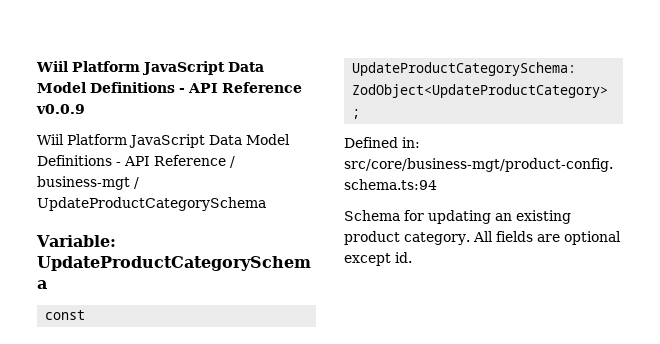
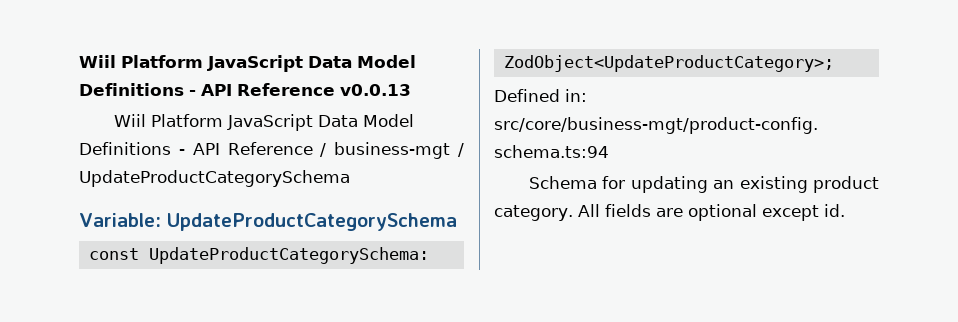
- Wiil Platform JavaScript Data Model Definitions - API Reference v0.0.9
+ Wiil Platform JavaScript Data Model Definitions - API Reference v0.0.13

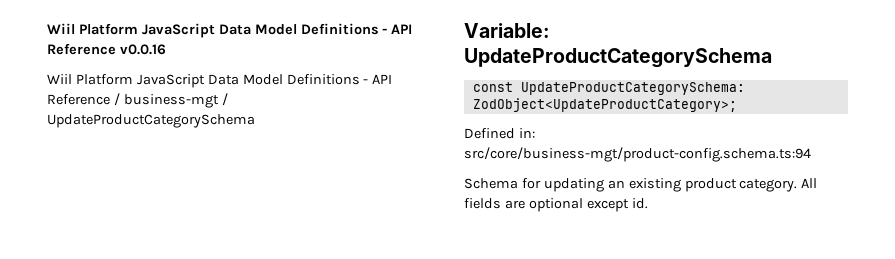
- Wiil Platform JavaScript Data Model Definitions - API Reference v0.0.13
+ Wiil Platform JavaScript Data Model Definitions - API Reference v0.0.16

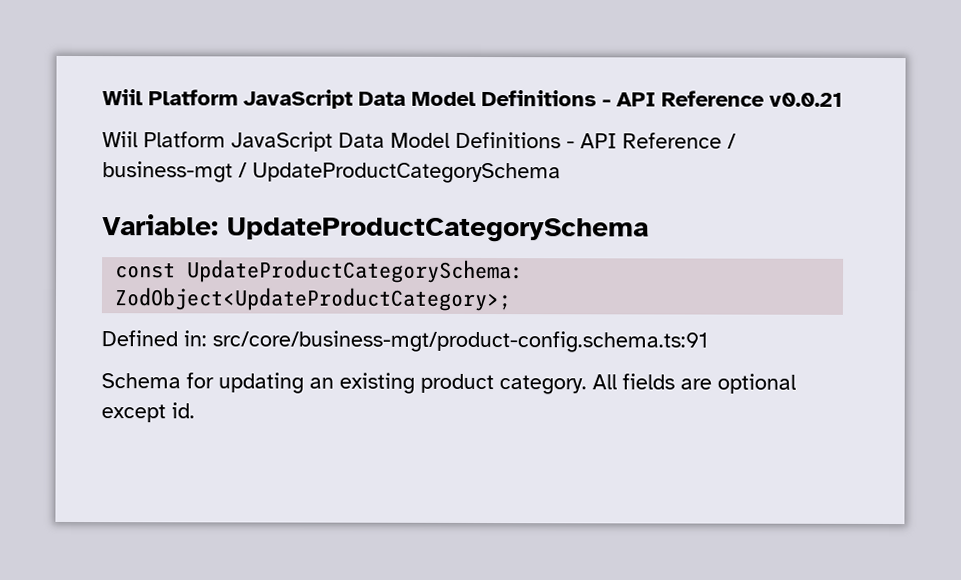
- Wiil Platform JavaScript Data Model Definitions - API Reference v0.0.16
+ Wiil Platform JavaScript Data Model Definitions - API Reference v0.0.21
- Defined in: src/core/business-mgt/product-config.schema.ts:94
+ Defined in: src/core/business-mgt/product-config.schema.ts:91

